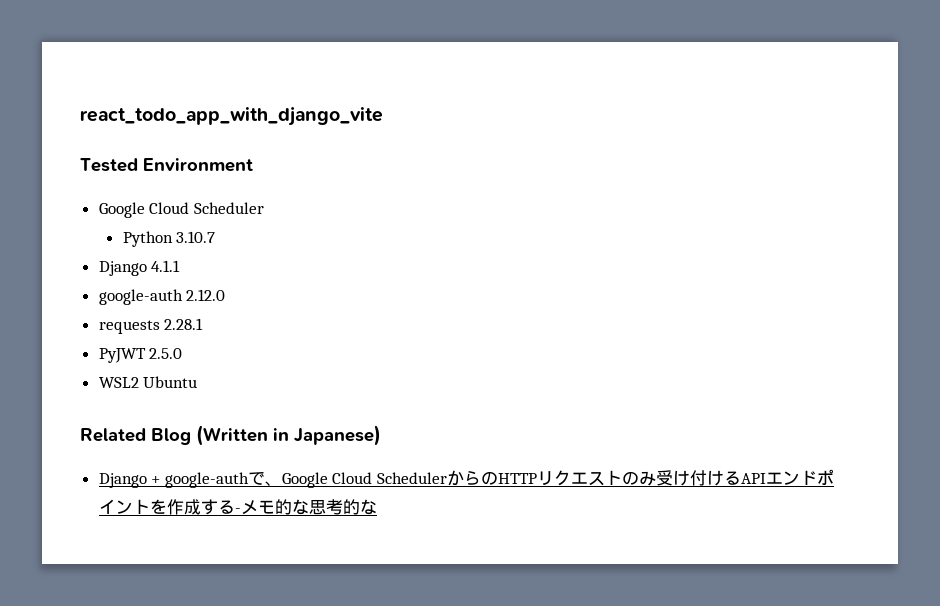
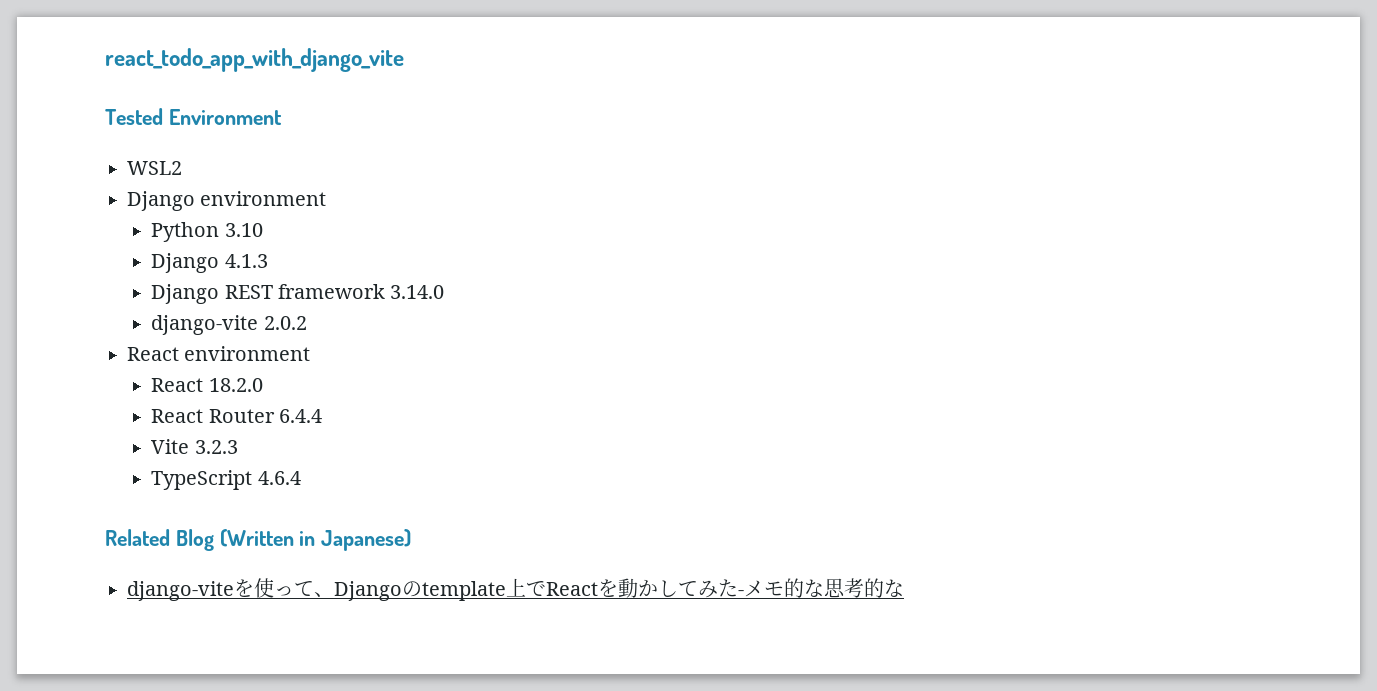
  Tested Environment
- Google Cloud Scheduler
+ WSL2
+ Django environment
- Python 3.10.7
- Django 4.1.1
- google-auth 2.12.0
- requests 2.28.1
- PyJWT 2.5.0
- WSL2 Ubuntu
+ Python 3.10
+ Django 4.1.3
+ Django REST framework 3.14.0
+ django-vite 2.0.2
+ React environment
+ React 18.2.0
+ React Router 6.4.4
+ Vite 3.2.3
+ TypeScript 4.6.4
- Django + google-authで、Google Cloud SchedulerからのHTTPリクエストのみ受け付けるAPIエンドポイントを作成する-メモ的な思考的な
+ django-viteを使って、Djangoのtemplate上でReactを動かしてみた-メモ的な思考的な

